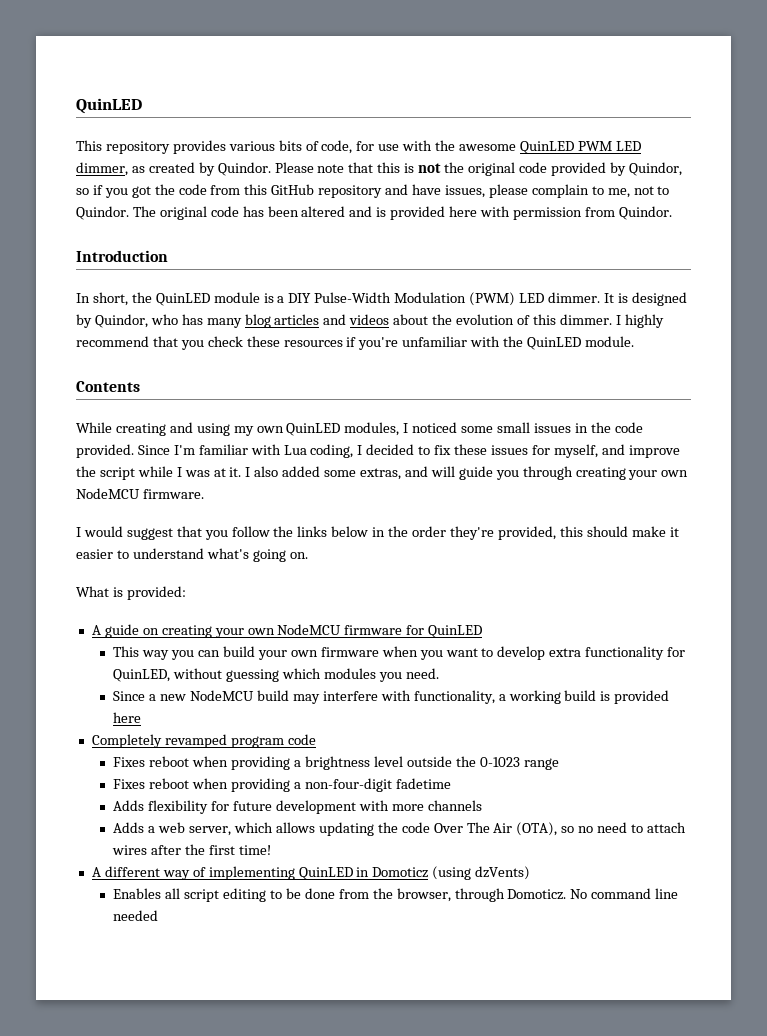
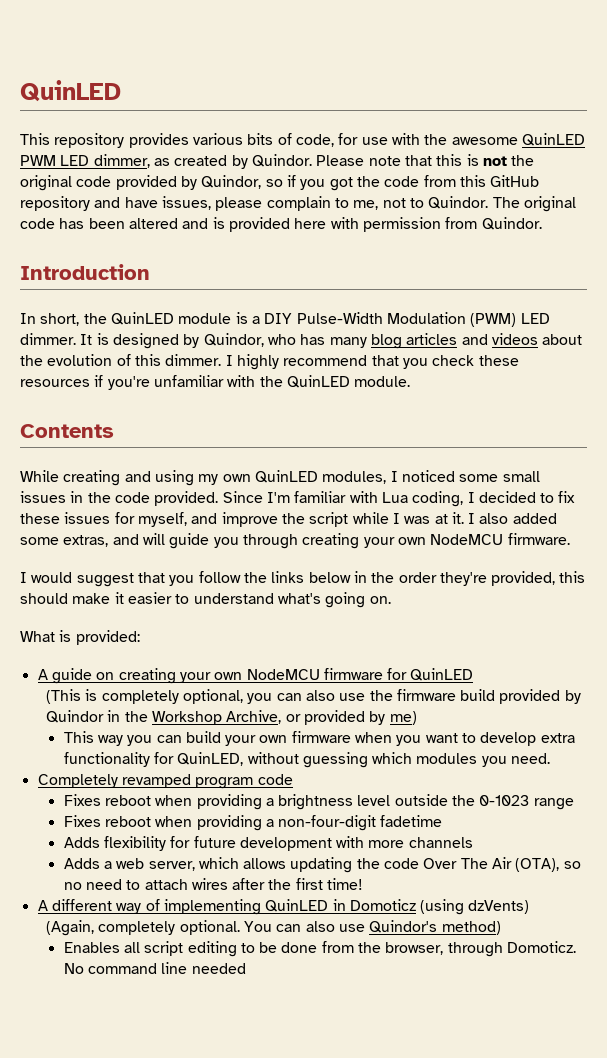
+ (This is completely optional, you can also use the firmware build provided by Quindor in the Workshop Archive, or provided by me)
- Since a new NodeMCU build may interfere with functionality, a working build is provided here
+ (Again, completely optional. You can also use Quindor's method)

